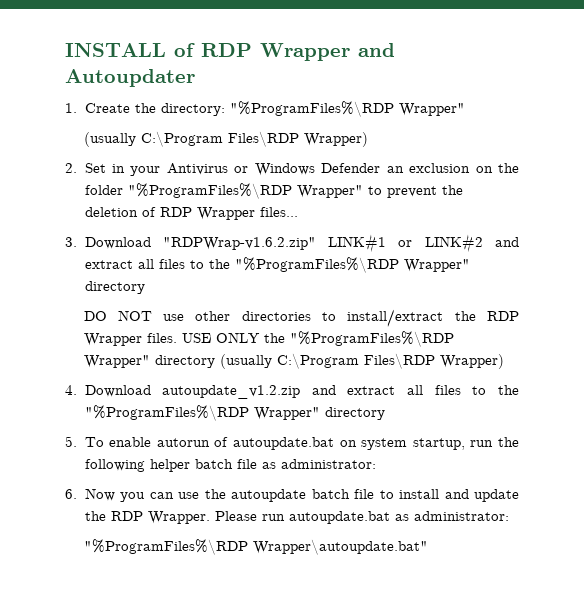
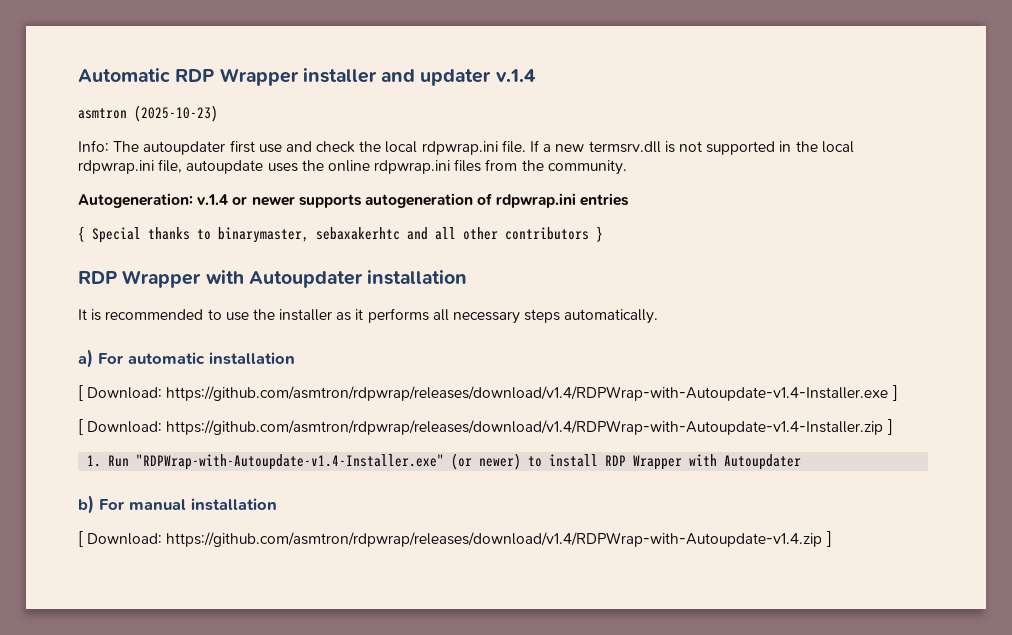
- INSTALL of RDP Wrapper and Autoupdater
- 1. Create the directory: "%ProgramFiles%\RDP Wrapper"
- (usually C:\Program Files\RDP Wrapper)
- 2. Set in your Antivirus or Windows Defender an exclusion on the folder "%ProgramFiles%\RDP Wrapper" to prevent the deletion of RDP Wrapper files...
- 3. Download "RDPWrap-v1.6.2.zip" LINK#1 or LINK#2 and extract all files to the "%ProgramFiles%\RDP Wrapper" directory
- DO NOT use other directories to install/extract the RDP Wrapper files. USE ONLY the "%ProgramFiles%\RDP Wrapper" directory (usually C:\Program Files\RDP Wrapper)
- 4. Download autoupdate_v1.2.zip and extract all files to the "%ProgramFiles%\RDP Wrapper" directory
- 5. To enable autorun of autoupdate.bat on system startup, run the following helper batch file as administrator:
- 6. Now you can use the autoupdate batch file to install and update the RDP Wrapper. Please run autoupdate.bat as administrator:
- "%ProgramFiles%\RDP Wrapper\autoupdate.bat"
+ Automatic RDP Wrapper installer and updater v.1.4
+ asmtron (2025-10-23)
+ Info: The autoupdater first use and check the local rdpwrap.ini file. If a new termsrv.dll is not supported in the local rdpwrap.ini file, autoupdate uses the online rdpwrap.ini files from the community.
+ Autogeneration: v.1.4 or newer supports autogeneration of rdpwrap.ini entries
+ { Special thanks to binarymaster, sebaxakerhtc and all other contributors }
+ RDP Wrapper with Autoupdater installation
+ It is recommended to use the installer as it performs all necessary steps automatically.
+ a) For automatic installation
+ [ Download: https://github.com/asmtron/rdpwrap/releases/download/v1.4/RDPWrap-with-Autoupdate-v1.4-Installer.exe ]
+ [ Download: https://github.com/asmtron/rdpwrap/releases/download/v1.4/RDPWrap-with-Autoupdate-v1.4-Installer.zip ]
+ 1. Run "RDPWrap-with-Autoupdate-v1.4-Installer.exe" (or newer) to install RDP Wrapper with Autoupdater
+ b) For manual installation
+ [ Download: https://github.com/asmtron/rdpwrap/releases/download/v1.4/RDPWrap-with-Autoupdate-v1.4.zip ]

